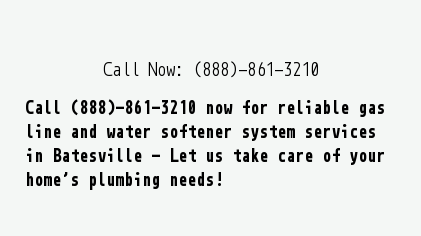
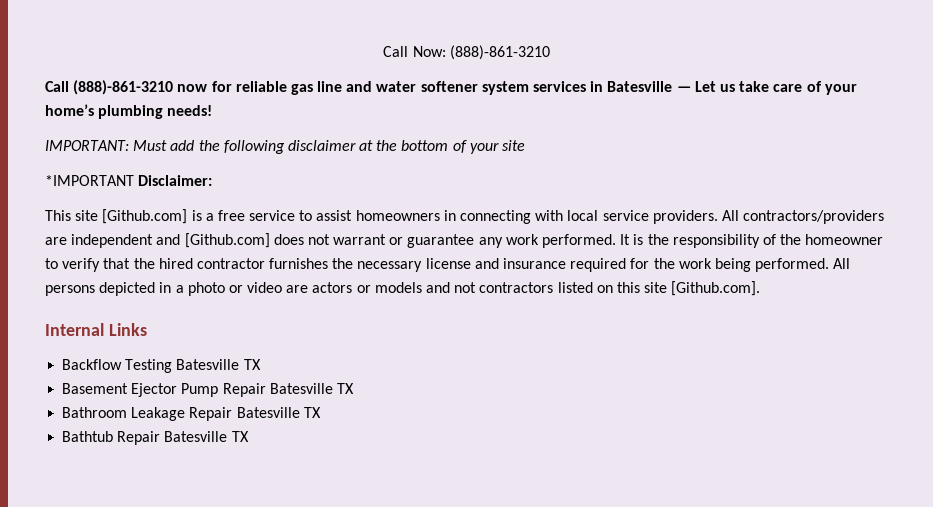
+ IMPORTANT: Must add the following disclaimer at the bottom of your site
+ *IMPORTANT Disclaimer:
+ This site [Github.com] is a free service to assist homeowners in connecting with local service providers. All contractors/providers are independent and [Github.com] does not warrant or guarantee any work performed. It is the responsibility of the homeowner to verify that the hired contractor furnishes the necessary license and insurance required for the work being performed. All persons depicted in a photo or video are actors or models and not contractors listed on this site [Github.com].
+ Internal Links
+ Backflow Testing Batesville TX
+ Basement Ejector Pump Repair Batesville TX
+ Bathroom Leakage Repair Batesville TX
+ Bathtub Repair Batesville TX

